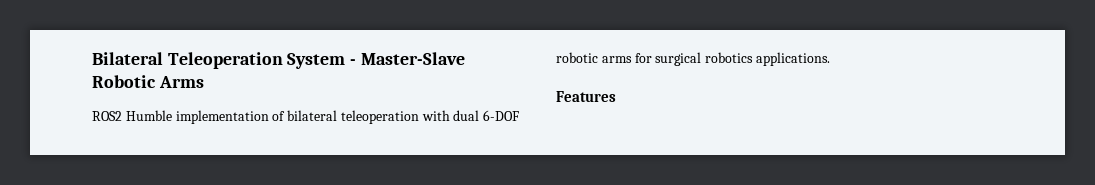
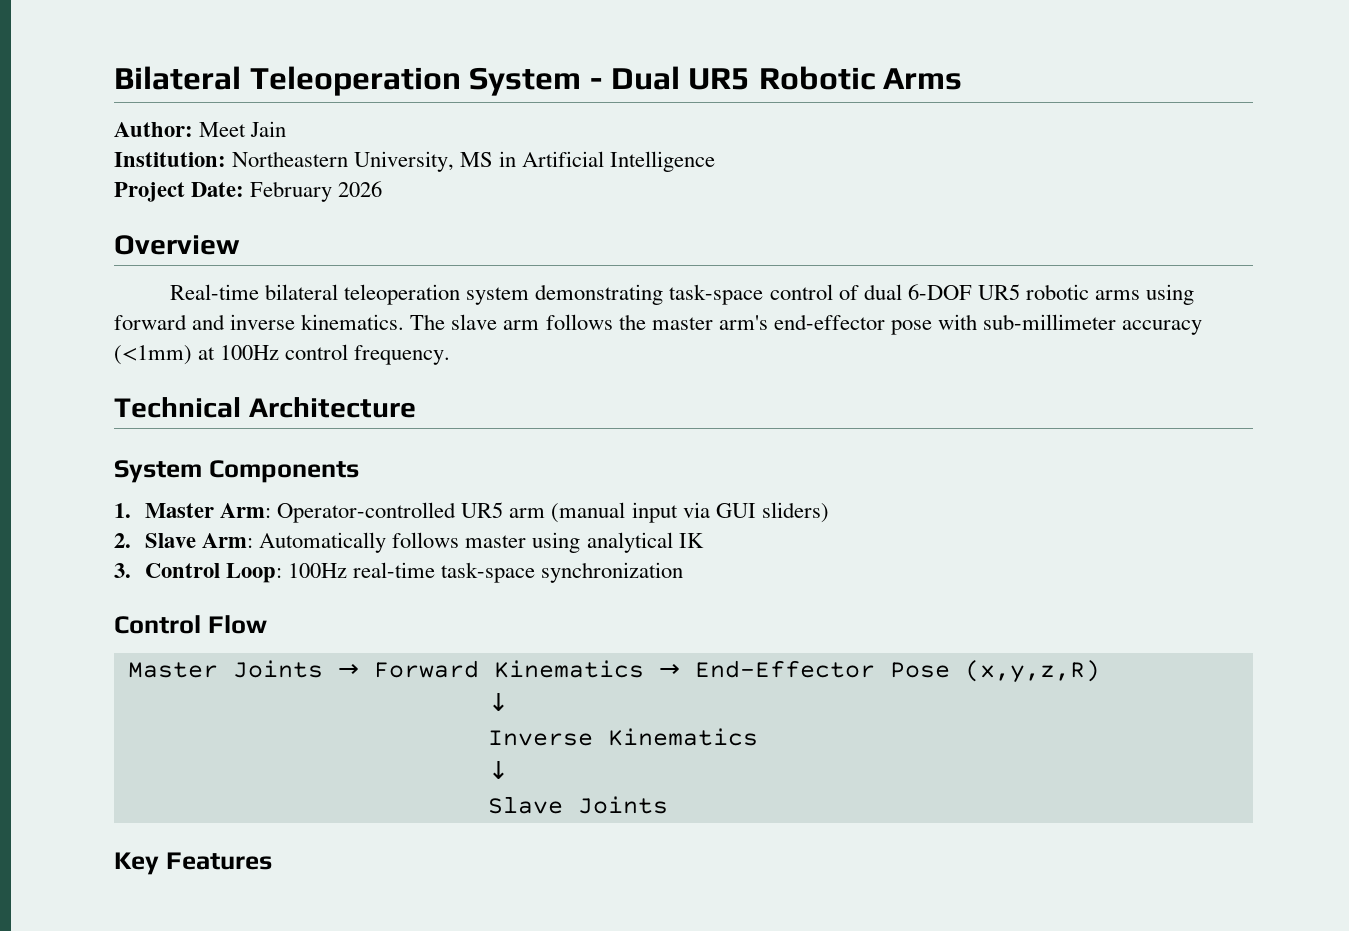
- Bilateral Teleoperation System - Master-Slave Robotic Arms
+ Bilateral Teleoperation System - Dual UR5 Robotic Arms
- ROS2 Humble implementation of bilateral teleoperation with dual 6-DOF robotic arms for surgical robotics applications.
- Features
+ Author: Meet Jain
+ Institution: Northeastern University, MS in Artificial Intelligence
+ Project Date: February 2026
+ Overview
+ Real-time bilateral teleoperation system demonstrating task-space control of dual 6-DOF UR5 robotic arms using forward and inverse kinematics. The slave arm follows the master arm's end-effector pose with sub-millimeter accuracy (<1mm) at 100Hz control frequency.
+ Technical Architecture
+ System Components
+ 1. Master Arm: Operator-controlled UR5 arm (manual input via GUI sliders)
+ 2. Slave Arm: Automatically follows master using analytical IK
+ 3. Control Loop: 100Hz real-time task-space synchronization
+ Control Flow
+ Master Joints → Forward Kinematics → End-Effector Pose (x,y,z,R)
+ ↓
+ Inverse Kinematics
+ ↓
+ Slave Joints
+ Key Features

